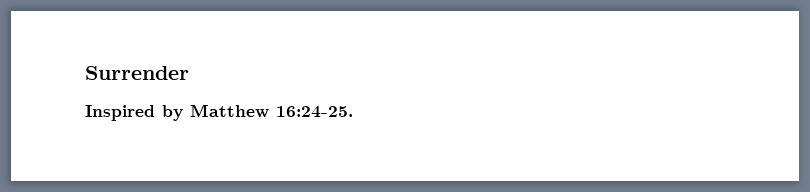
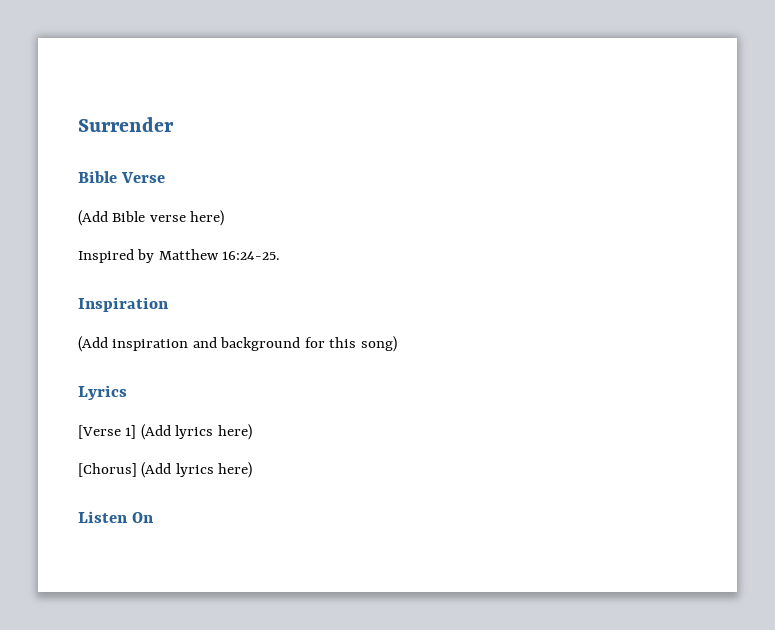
+ Bible Verse
+ (Add Bible verse here)
  Inspired by Matthew 16:24-25.
+ Inspiration
+ (Add inspiration and background for this song)
+ Lyrics
+ [Verse 1] (Add lyrics here)
+ [Chorus] (Add lyrics here)
+ Listen On

